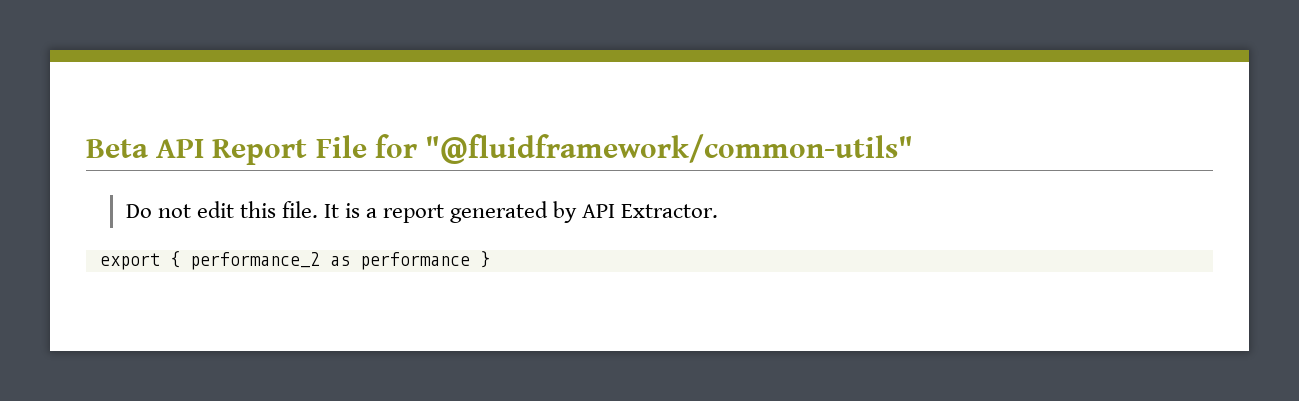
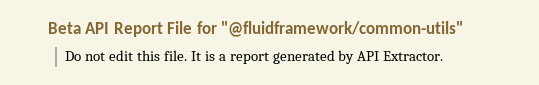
- export { performance_2 as performance }

